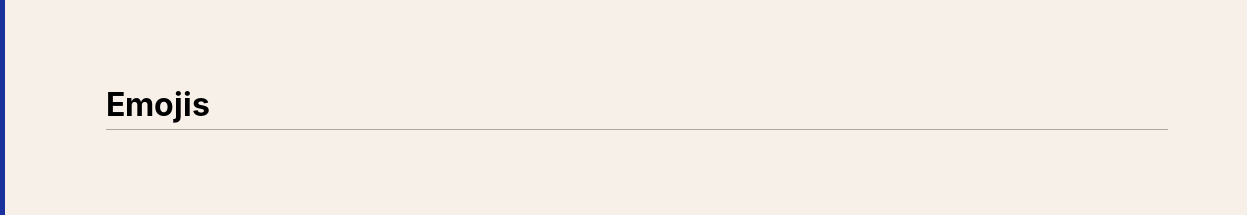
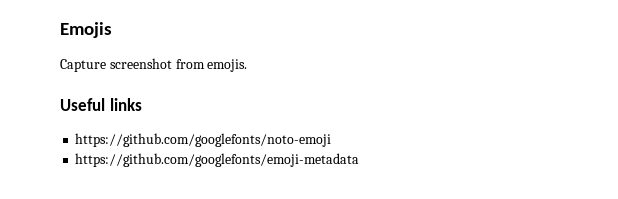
+ Capture screenshot from emojis.
+ Useful links
+ https://github.com/googlefonts/noto-emoji
+ https://github.com/googlefonts/emoji-metadata

